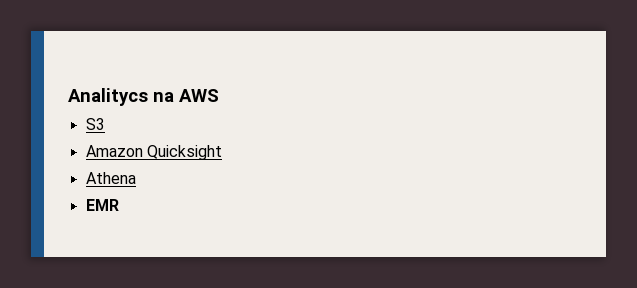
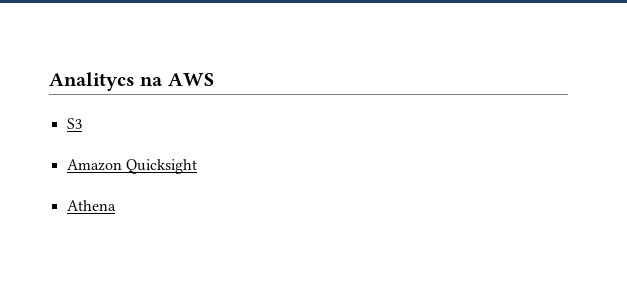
- EMR

